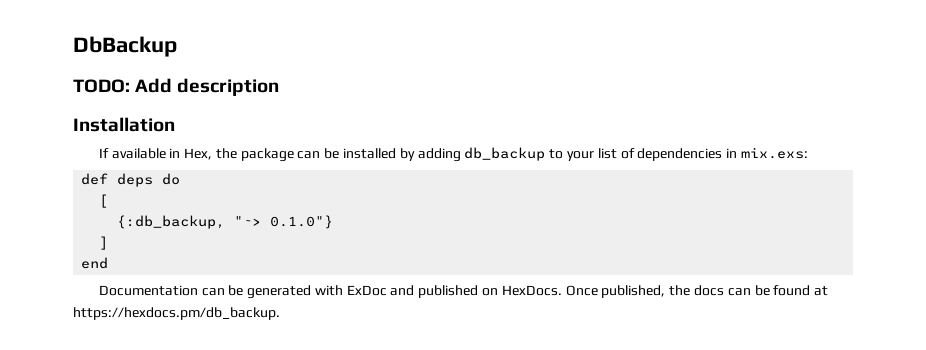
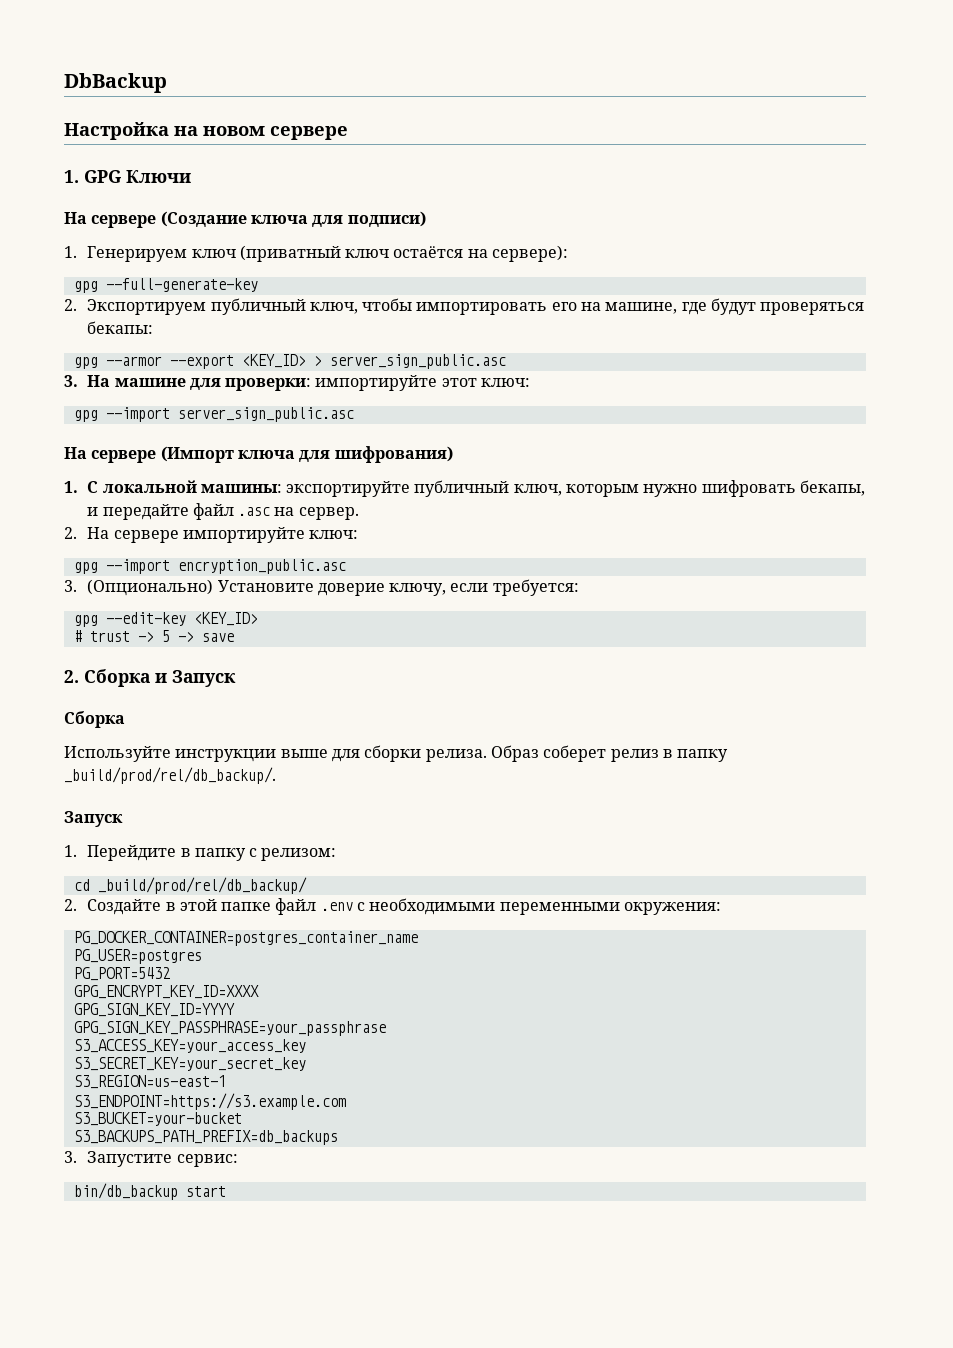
- TODO: Add description
- Installation
- If available in Hex, the package can be installed by adding db_backup to your list of dependencies in mix.exs:
- def deps do
- [
- {:db_backup, "~> 0.1.0"}
- ]
- end
- Documentation can be generated with ExDoc and published on HexDocs. Once published, the docs can be found at https://hexdocs.pm/db_backup.
+ Настройка на новом сервере
+ 1. GPG Ключи
+ На сервере (Создание ключа для подписи)
+ 1. Генерируем ключ (приватный ключ остаётся на сервере):
+ gpg --full-generate-key
+ 2. Экспортируем публичный ключ, чтобы импортировать его на машине, где будут проверяться бекапы:
+ gpg --armor --export <KEY_ID> > server_sign_public.asc
+ 3. На машине для проверки: импортируйте этот ключ:
+ gpg --import server_sign_public.asc
+ На сервере (Импорт ключа для шифрования)
+ 1. С локальной машины: экспортируйте публичный ключ, которым нужно шифровать бекапы, и передайте файл .asc на сервер.
+ 2. На сервере импортируйте ключ:
+ gpg --import encryption_public.asc
+ 3. (Опционально) Установите доверие ключу, если требуется:
+ gpg --edit-key <KEY_ID>
+ # trust -> 5 -> save
+ 2. Сборка и Запуск
+ Сборка
+ Используйте инструкции выше для сборки релиза. Образ соберет релиз в папку _build/prod/rel/db_backup/.
+ Запуск
+ 1. Перейдите в папку с релизом:
+ cd _build/prod/rel/db_backup/
+ 2. Создайте в этой папке файл .env с необходимыми переменными окружения:
+ PG_DOCKER_CONTAINER=postgres_container_name
+ PG_USER=postgres
+ PG_PORT=5432
+ GPG_ENCRYPT_KEY_ID=XXXX
+ GPG_SIGN_KEY_ID=YYYY
+ GPG_SIGN_KEY_PASSPHRASE=your_passphrase
+ S3_ACCESS_KEY=your_access_key
+ S3_SECRET_KEY=your_secret_key
+ S3_REGION=us-east-1
+ S3_ENDPOINT=https://s3.example.com
+ S3_BUCKET=your-bucket
+ S3_BACKUPS_PATH_PREFIX=db_backups
+ 3. Запустите сервис:
+ bin/db_backup start

